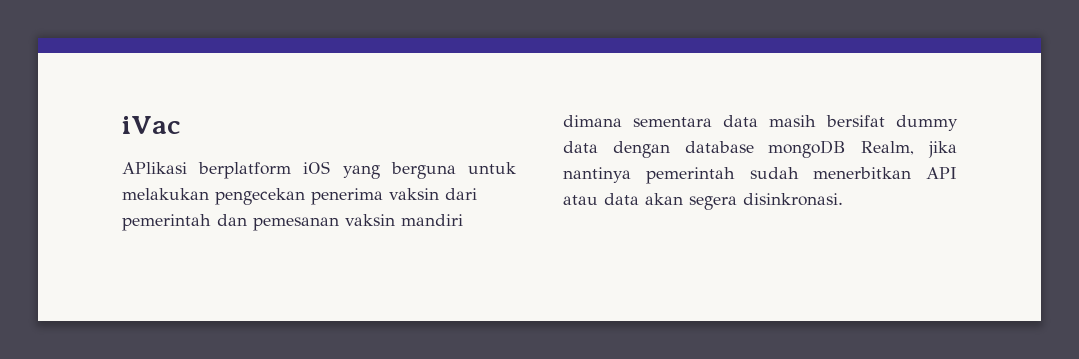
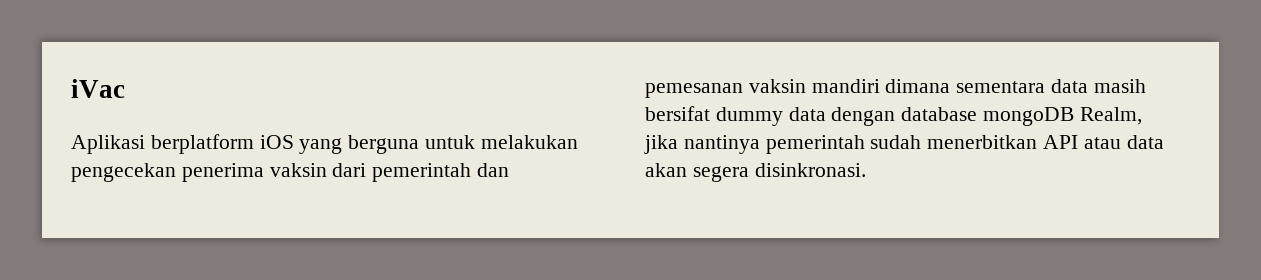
- APlikasi berplatform iOS yang berguna untuk melakukan pengecekan penerima vaksin dari pemerintah dan pemesanan vaksin mandiri dimana sementara data masih bersifat dummy data dengan database mongoDB Realm, jika nantinya pemerintah sudah menerbitkan API atau data akan segera disinkronasi.
+ Aplikasi berplatform iOS yang berguna untuk melakukan pengecekan penerima vaksin dari pemerintah dan pemesanan vaksin mandiri dimana sementara data masih bersifat dummy data dengan database mongoDB Realm, jika nantinya pemerintah sudah menerbitkan API atau data akan segera disinkronasi.

